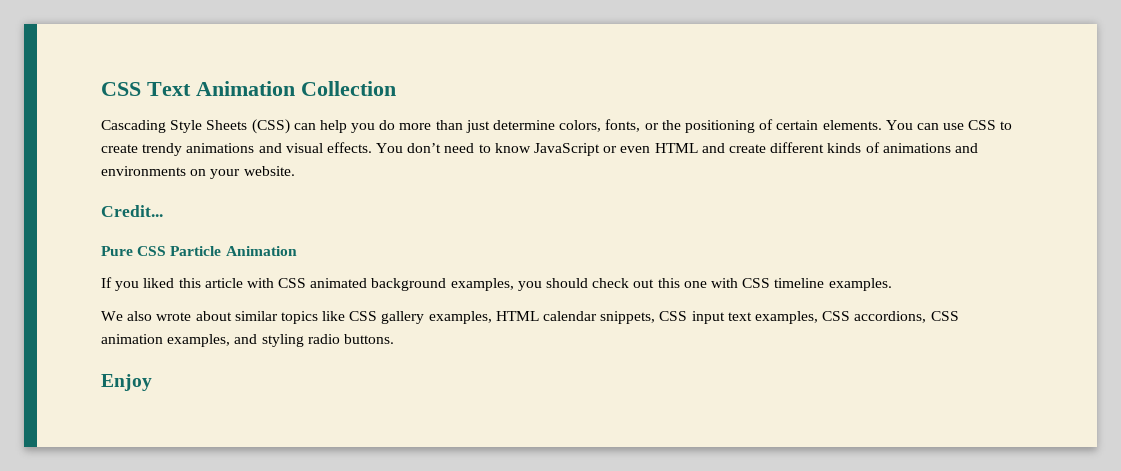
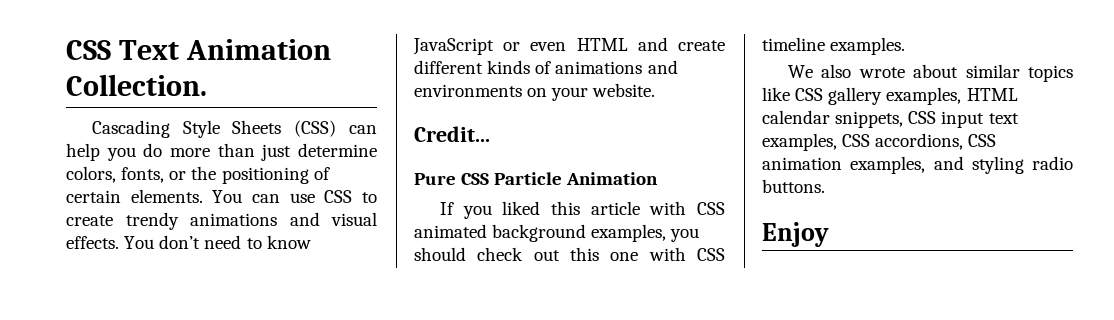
- CSS Text Animation Collection
+ CSS Text Animation Collection.

